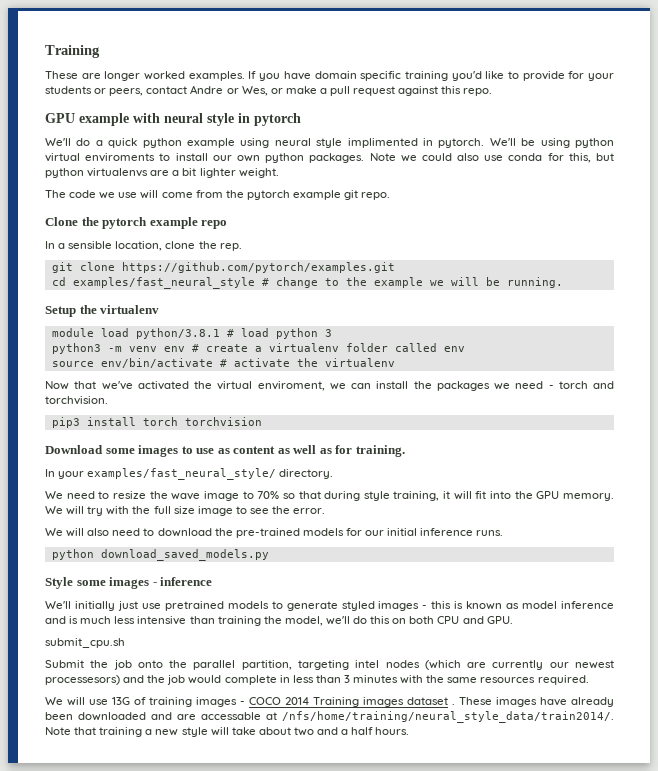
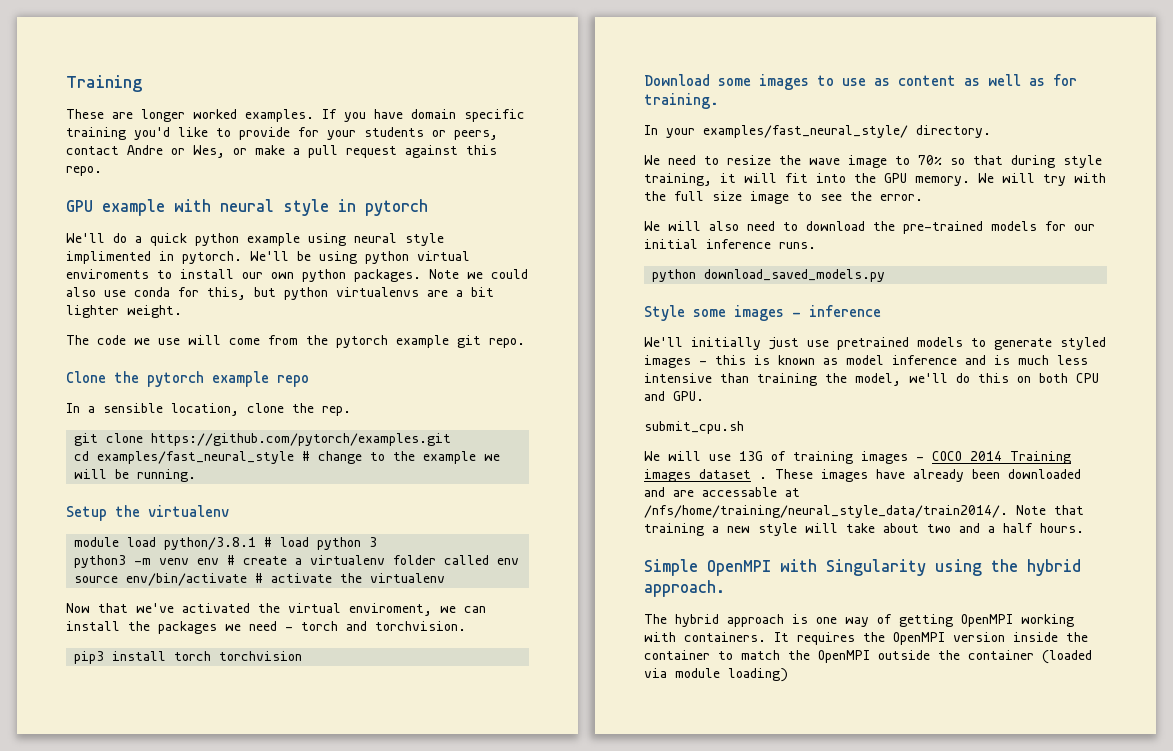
- Submit the job onto the parallel partition, targeting intel nodes (which are currently our newest processesors) and the job would complete in less than 3 minutes with the same resources required.
+ Simple OpenMPI with Singularity using the hybrid approach.
+ The hybrid approach is one way of getting OpenMPI working with containers. It requires the OpenMPI version inside the container to match the OpenMPI outside the container (loaded via module loading)

